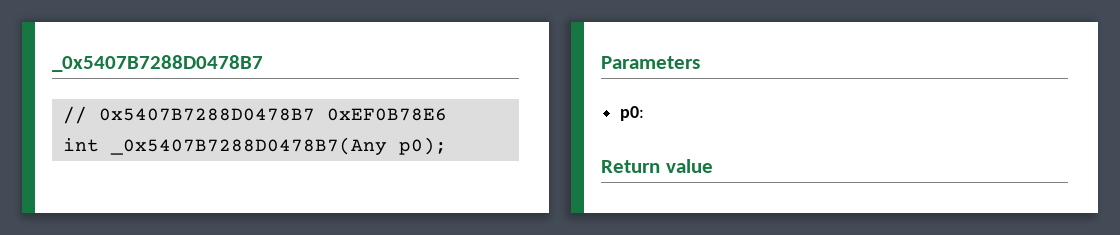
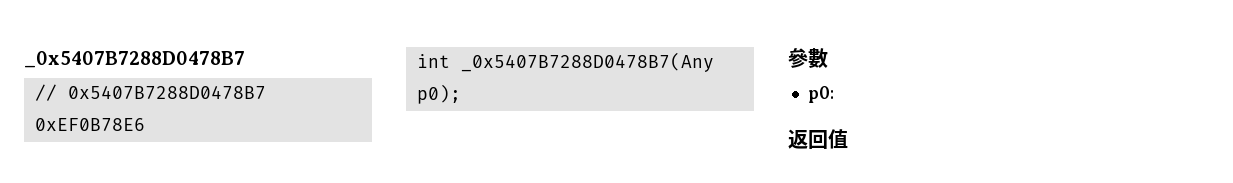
- Parameters
+ 參數
- Return value
+ 返回值

